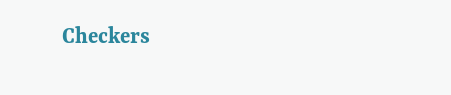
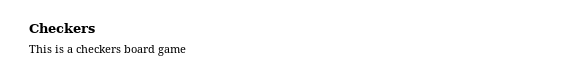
+ This is a checkers board game

